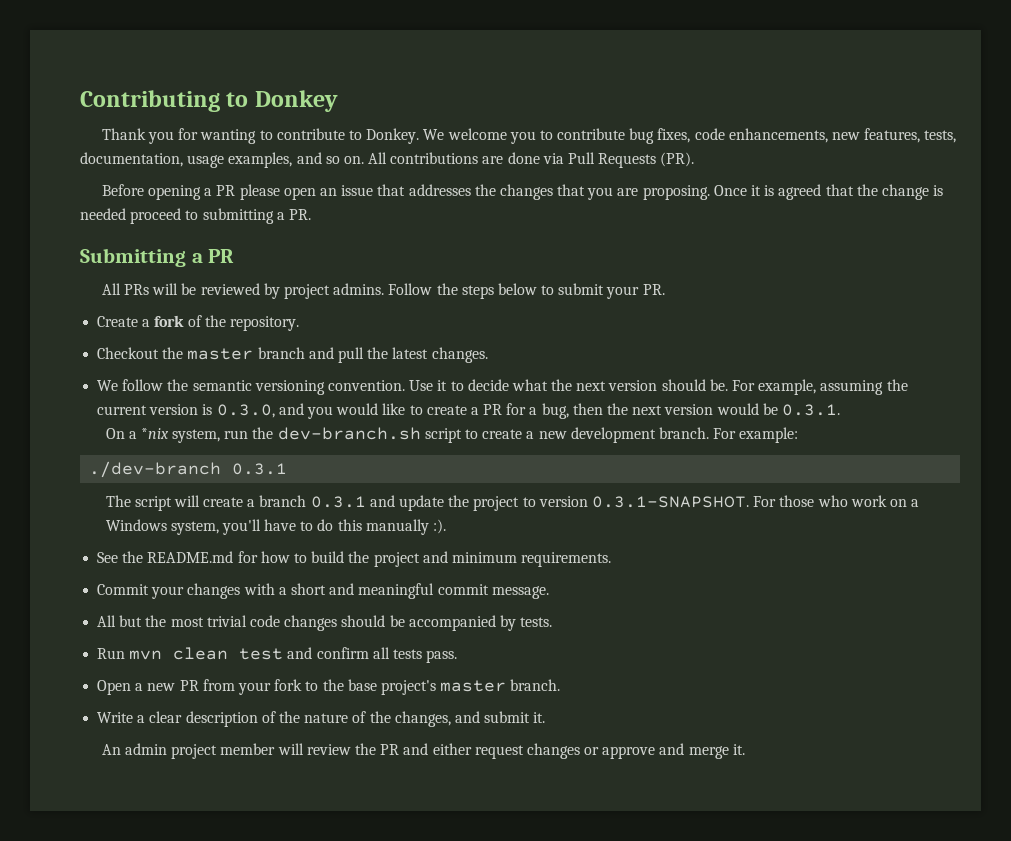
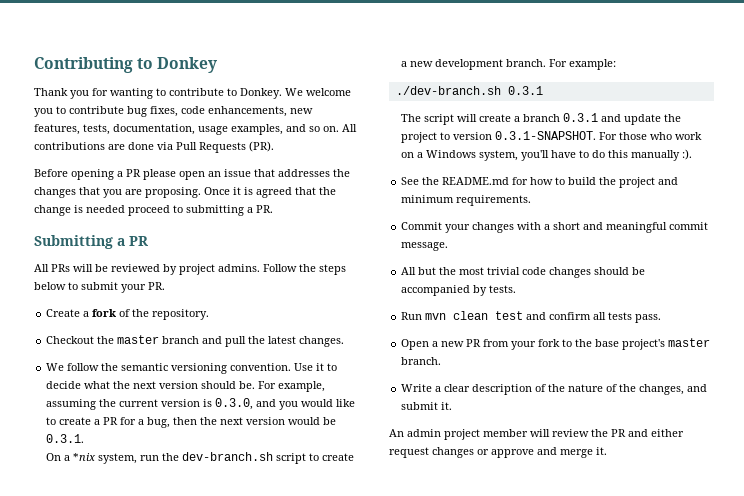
- ./dev-branch 0.3.1
+ ./dev-branch.sh 0.3.1

